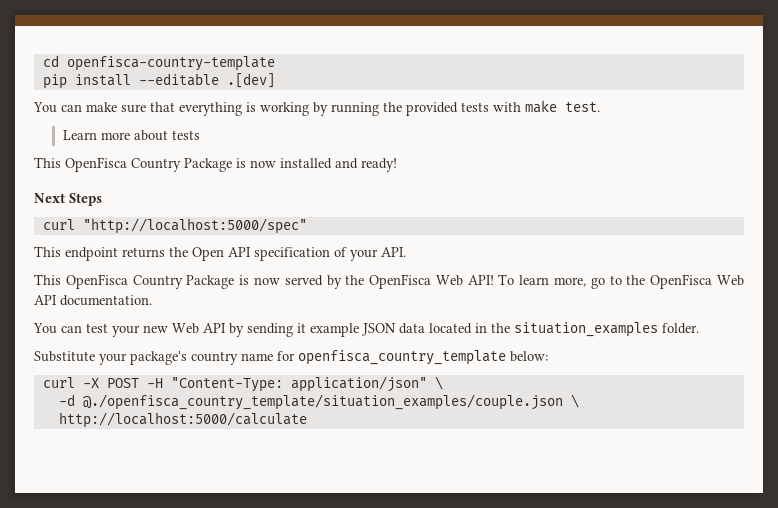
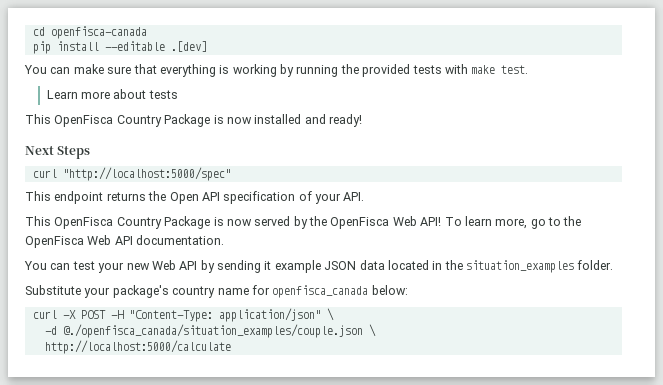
- cd openfisca-country-template
+ cd openfisca-canada
- Substitute your package's country name for openfisca_country_template below:
+ Substitute your package's country name for openfisca_canada below:
- -d @./openfisca_country_template/situation_examples/couple.json \
+ -d @./openfisca_canada/situation_examples/couple.json \

